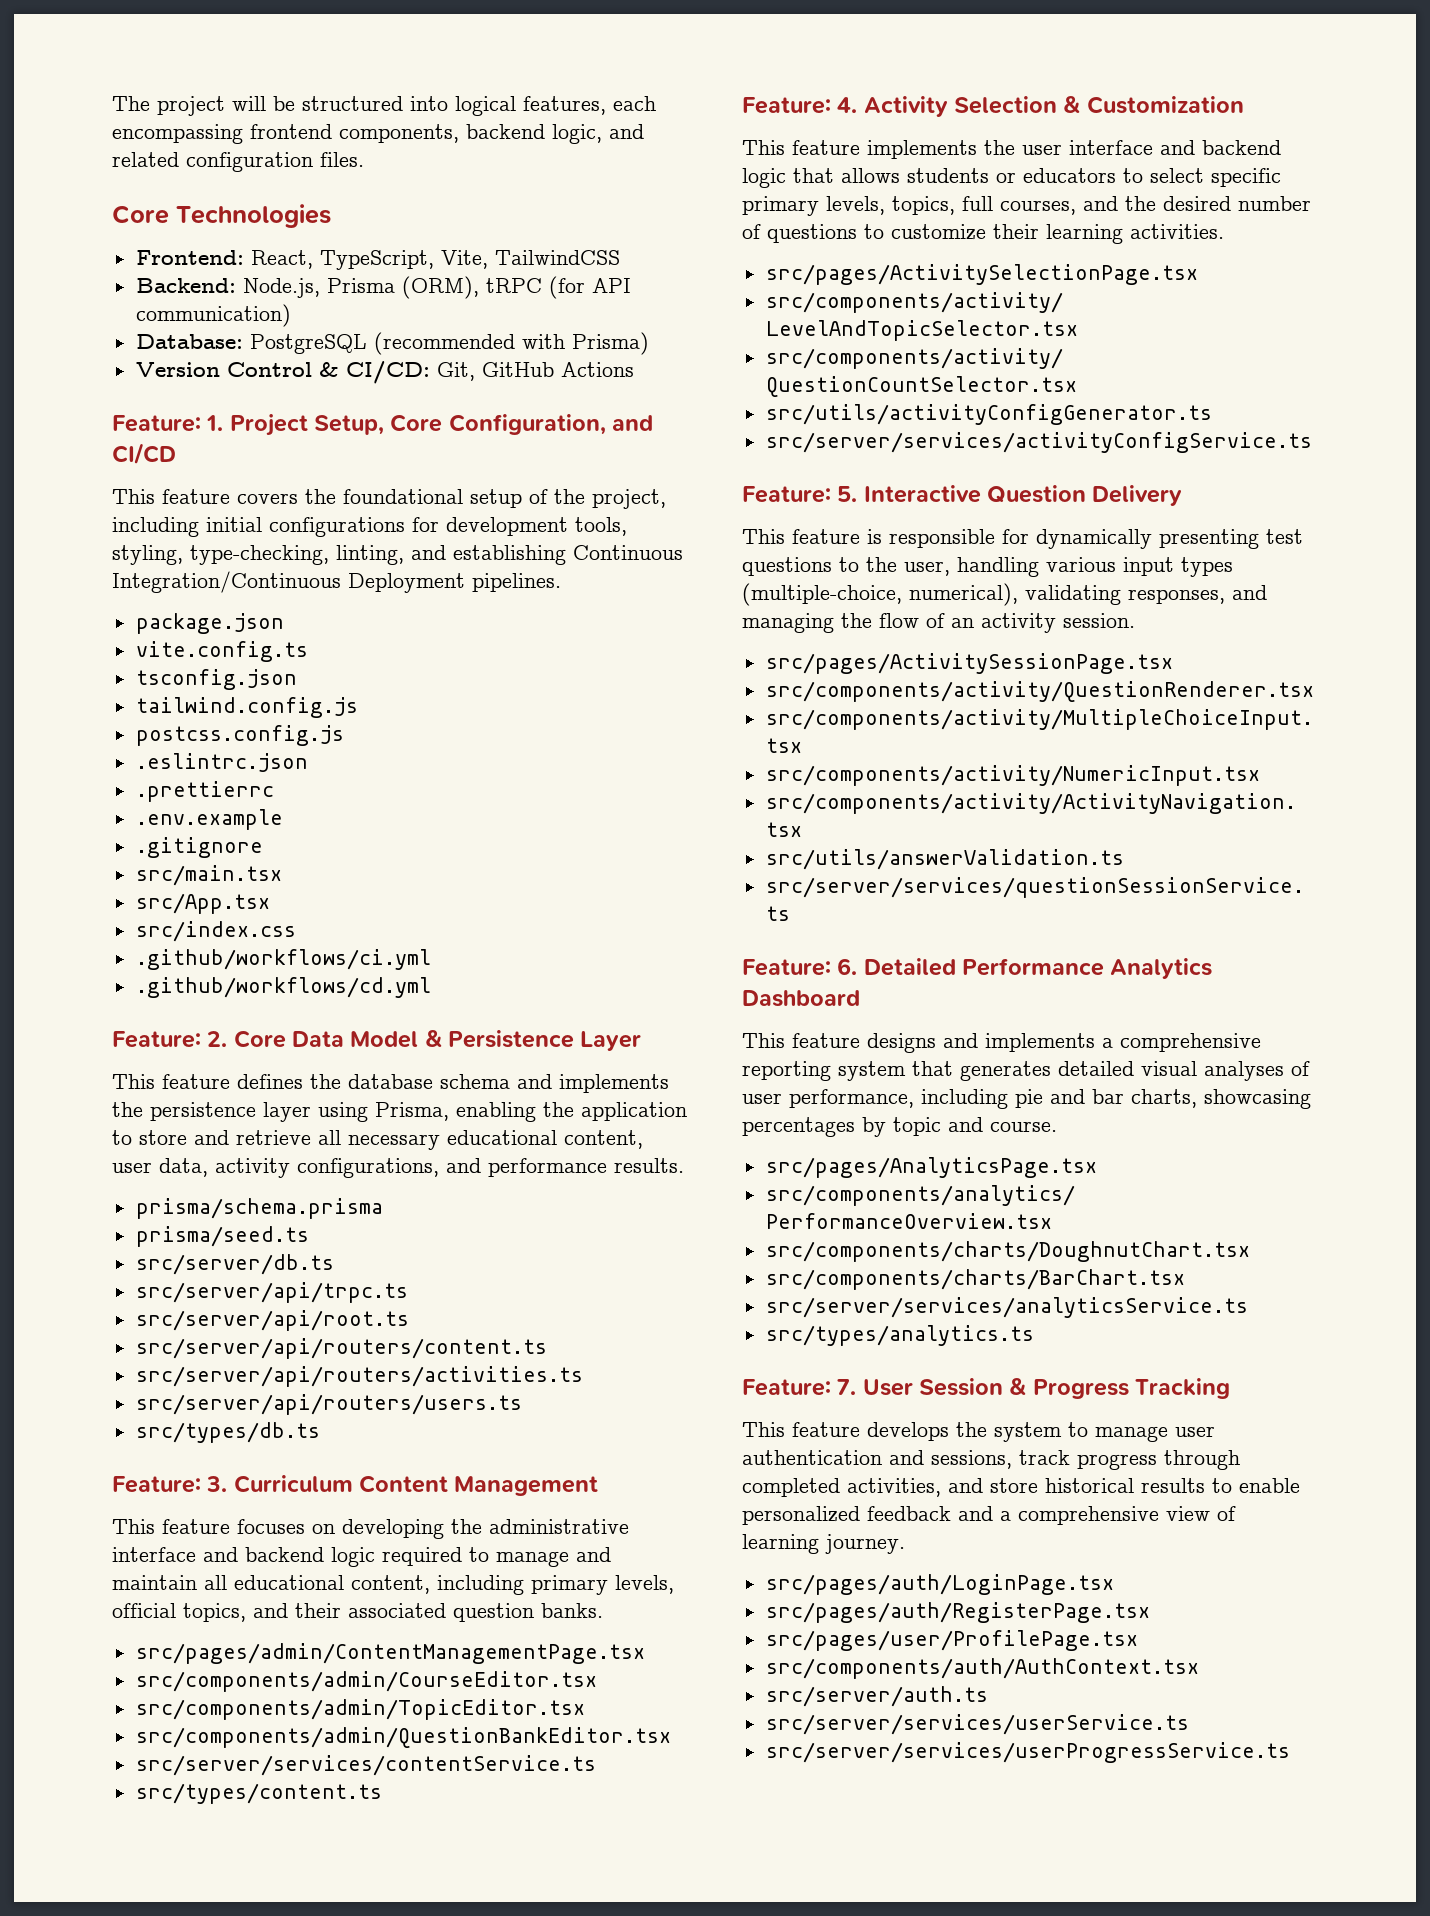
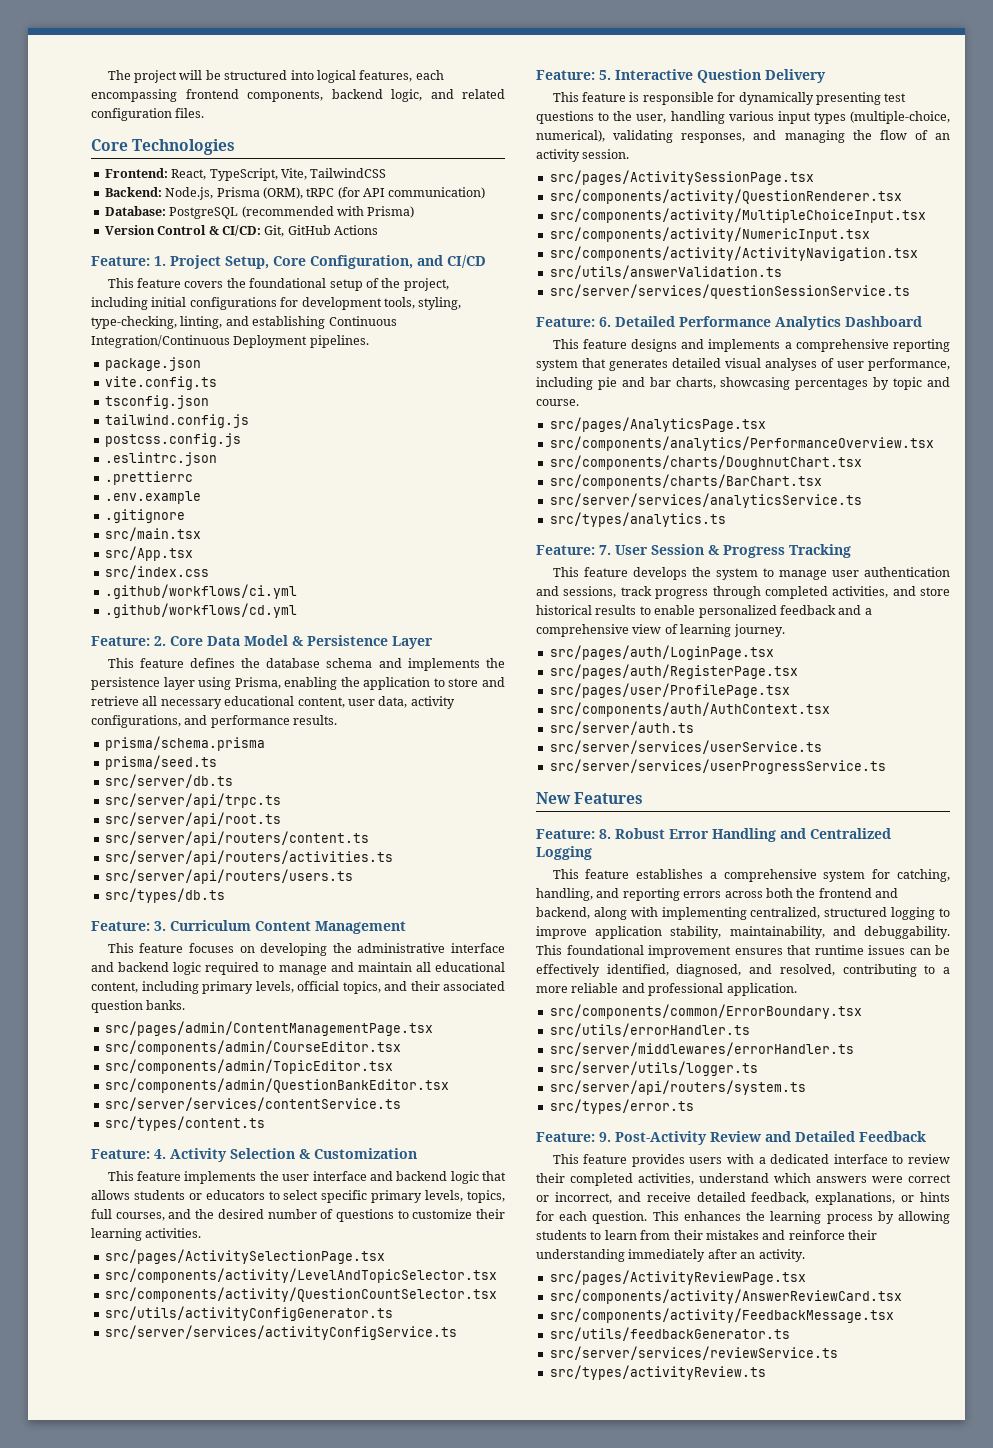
+ New Features
+ Feature: 8. Robust Error Handling and Centralized Logging
+ This feature establishes a comprehensive system for catching, handling, and reporting errors across both the frontend and backend, along with implementing centralized, structured logging to improve application stability, maintainability, and debuggability. This foundational improvement ensures that runtime issues can be effectively identified, diagnosed, and resolved, contributing to a more reliable and professional application.
+ src/components/common/ErrorBoundary.tsx
+ src/utils/errorHandler.ts
+ src/server/middlewares/errorHandler.ts
+ src/server/utils/logger.ts
+ src/server/api/routers/system.ts
+ src/types/error.ts
+ Feature: 9. Post-Activity Review and Detailed Feedback
+ This feature provides users with a dedicated interface to review their completed activities, understand which answers were correct or incorrect, and receive detailed feedback, explanations, or hints for each question. This enhances the learning process by allowing students to learn from their mistakes and reinforce their understanding immediately after an activity.
+ src/pages/ActivityReviewPage.tsx
+ src/components/activity/AnswerReviewCard.tsx
+ src/components/activity/FeedbackMessage.tsx
+ src/utils/feedbackGenerator.ts
+ src/server/services/reviewService.ts
+ src/types/activityReview.ts

